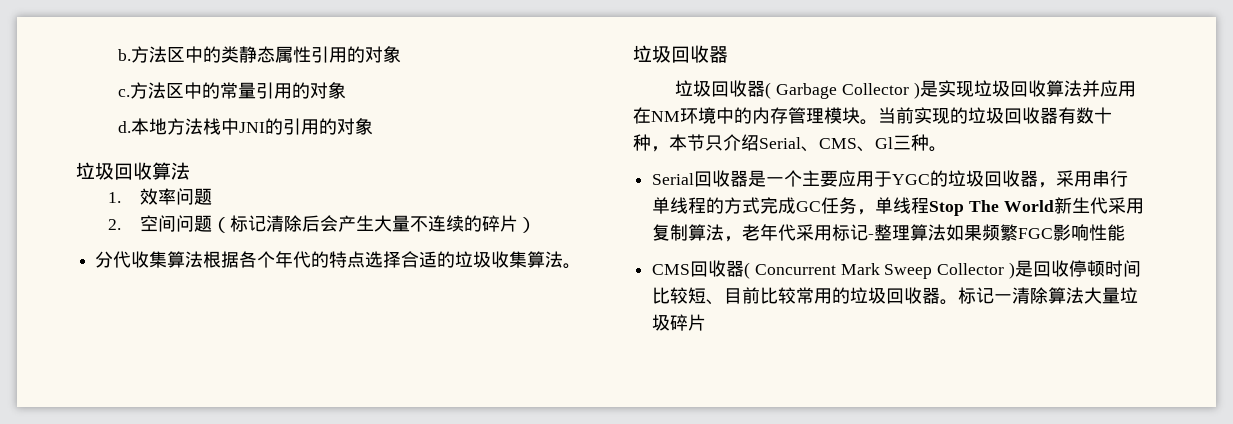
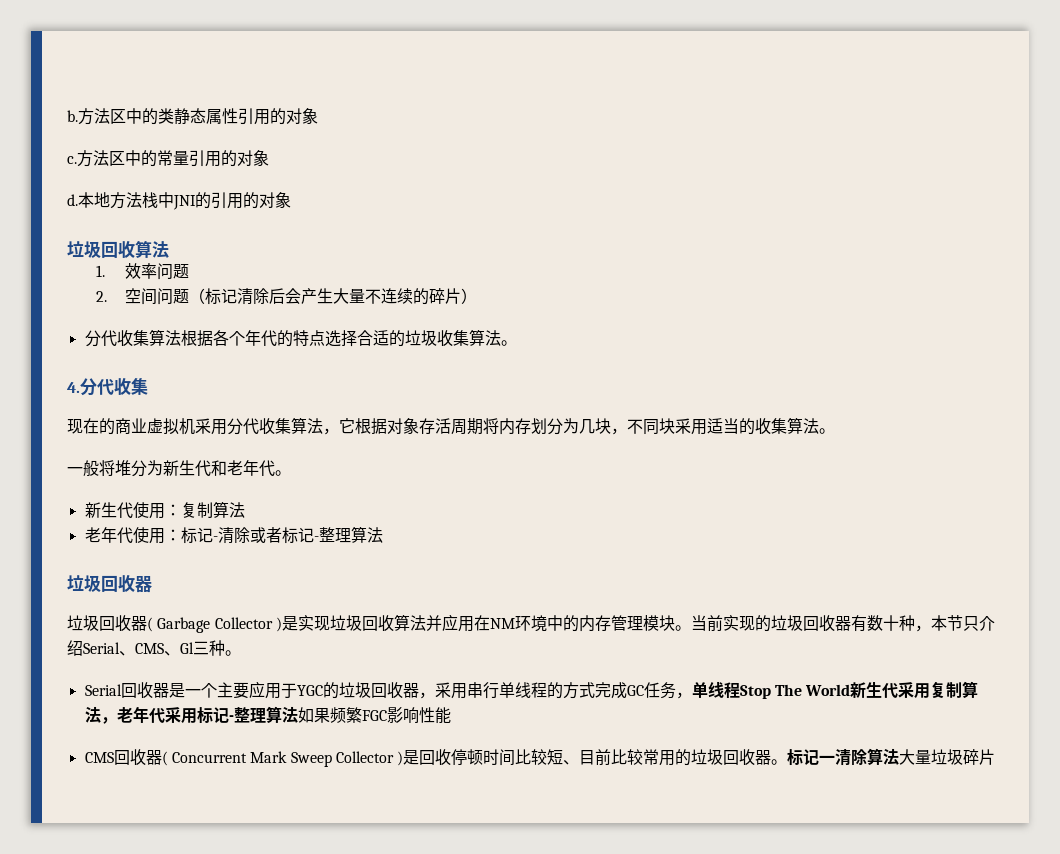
+ 4.分代收集
+ 现在的商业虚拟机采用分代收集算法，它根据对象存活周期将内存划分为几块，不同块采用适当的收集算法。
+ 一般将堆分为新生代和老年代。
+ 新生代使用：复制算法
+ 老年代使用：标记-清除或者标记-整理算法

